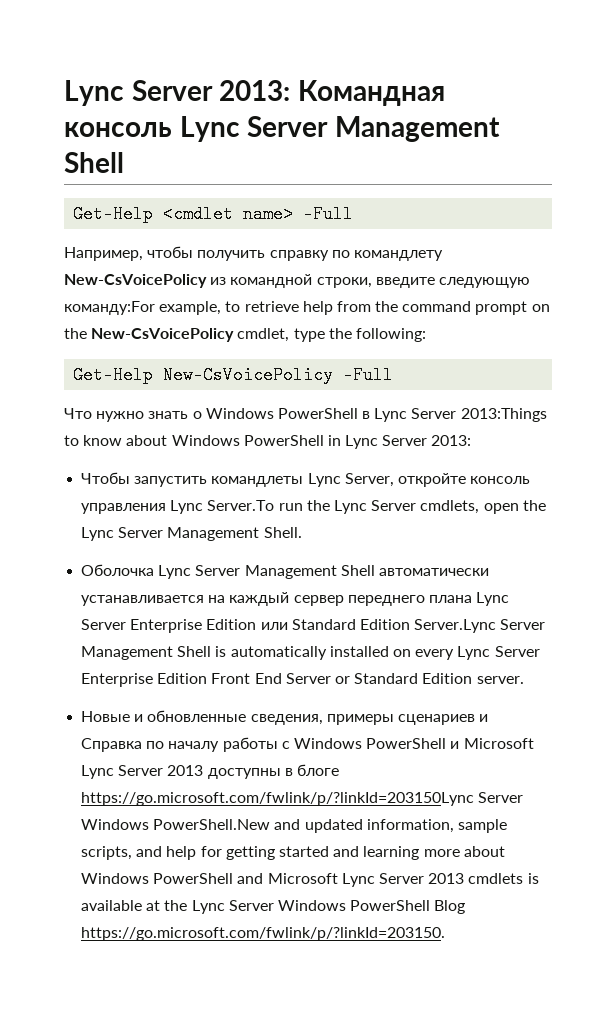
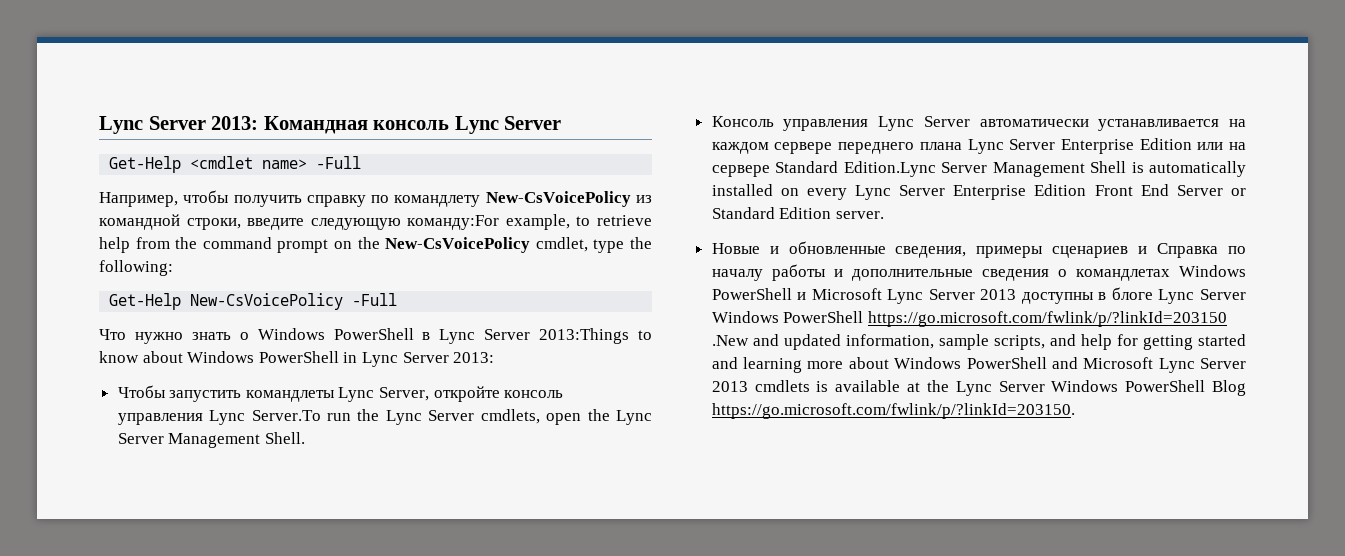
- Lync Server 2013: Командная консоль Lync Server Management Shell
+ Lync Server 2013: Командная консоль Lync Server
- Оболочка Lync Server Management Shell автоматически устанавливается на каждый сервер переднего плана Lync Server Enterprise Edition или Standard Edition Server.Lync Server Management Shell is automatically installed on every Lync Server Enterprise Edition Front End Server or Standard Edition server.
+ Консоль управления Lync Server автоматически устанавливается на каждом сервере переднего плана Lync Server Enterprise Edition или на сервере Standard Edition.Lync Server Management Shell is automatically installed on every Lync Server Enterprise Edition Front End Server or Standard Edition server.
- Новые и обновленные сведения, примеры сценариев и Справка по началу работы с Windows PowerShell и Microsoft Lync Server 2013 доступны в блоге https://go.microsoft.com/fwlink/p/?linkId=203150Lync Server Windows PowerShell.New and updated information, sample scripts, and help for getting started and learning more about Windows PowerShell and Microsoft Lync Server 2013 cmdlets is available at the Lync Server Windows PowerShell Blog https://go.microsoft.com/fwlink/p/?linkId=203150.
+ Новые и обновленные сведения, примеры сценариев и Справка по началу работы и дополнительные сведения о командлетах Windows PowerShell и Microsoft Lync Server 2013 доступны в блоге Lync Server Windows PowerShell https://go.microsoft.com/fwlink/p/?linkId=203150 .New and updated information, sample scripts, and help for getting started and learning more about Windows PowerShell and Microsoft Lync Server 2013 cmdlets is available at the Lync Server Windows PowerShell Blog https://go.microsoft.com/fwlink/p/?linkId=203150.

